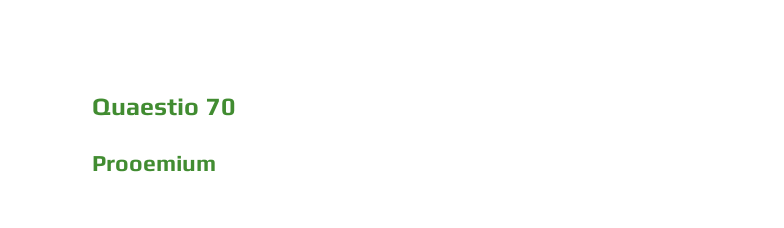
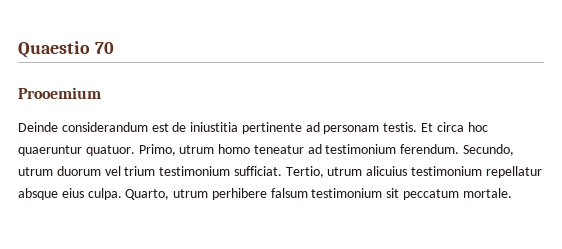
+ Deinde considerandum est de iniustitia pertinente ad personam testis. Et circa hoc quaeruntur quatuor. Primo, utrum homo teneatur ad testimonium ferendum. Secundo, utrum duorum vel trium testimonium sufficiat. Tertio, utrum alicuius testimonium repellatur absque eius culpa. Quarto, utrum perhibere falsum testimonium sit peccatum mortale.

